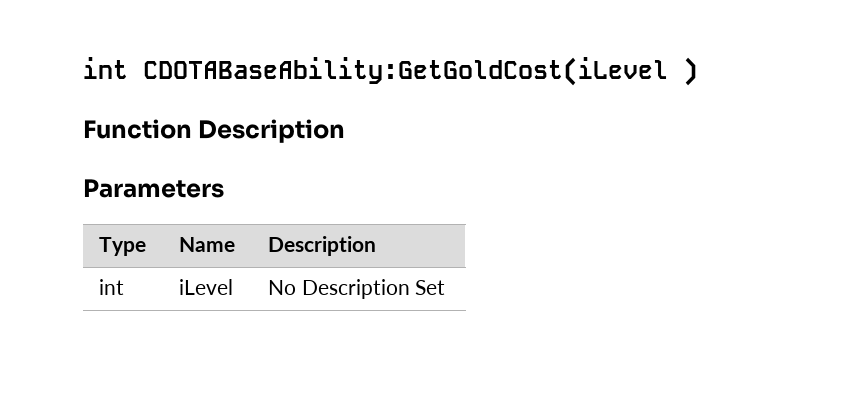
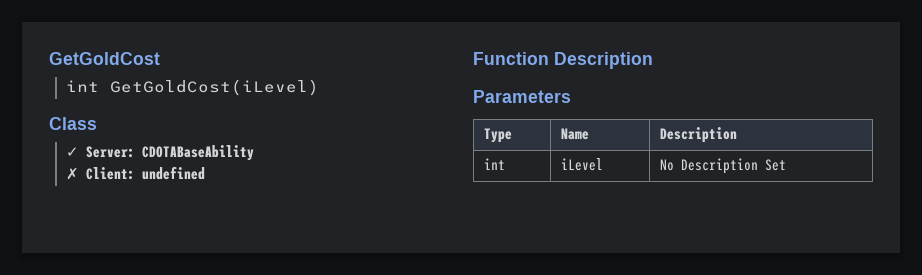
- int CDOTABaseAbility:GetGoldCost(iLevel )
+ GetGoldCost
+ int GetGoldCost(iLevel)
+ Class
+ ✓ Server: CDOTABaseAbility
+ ✗ Client: undefined

